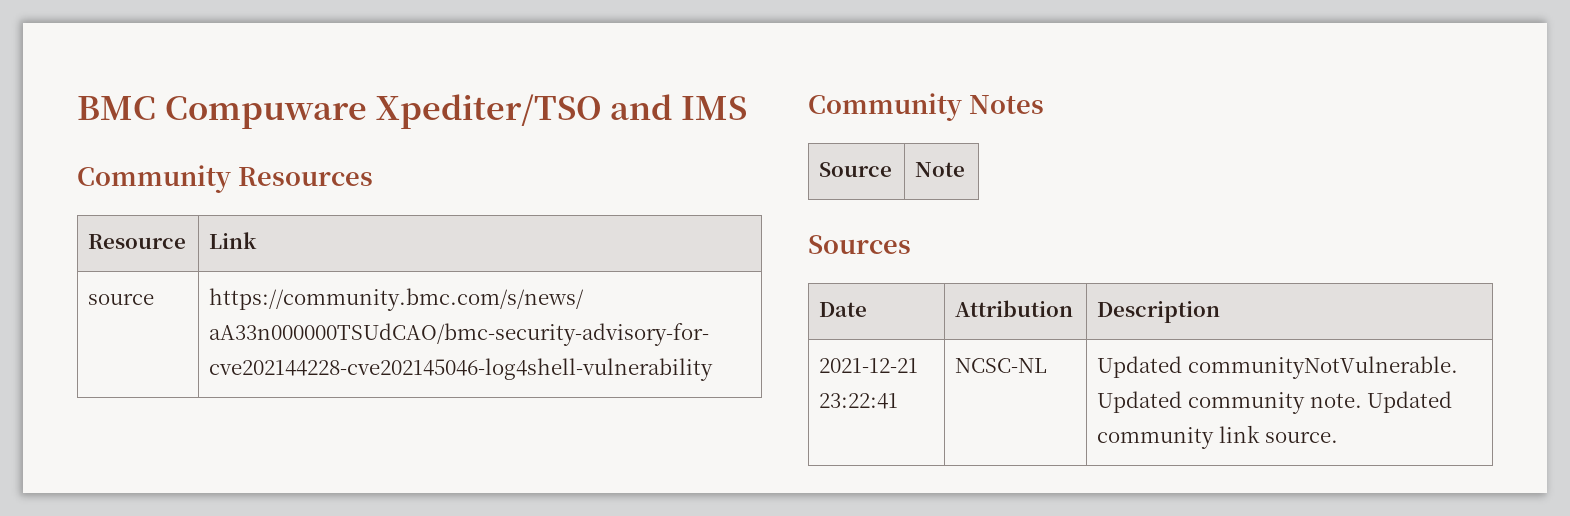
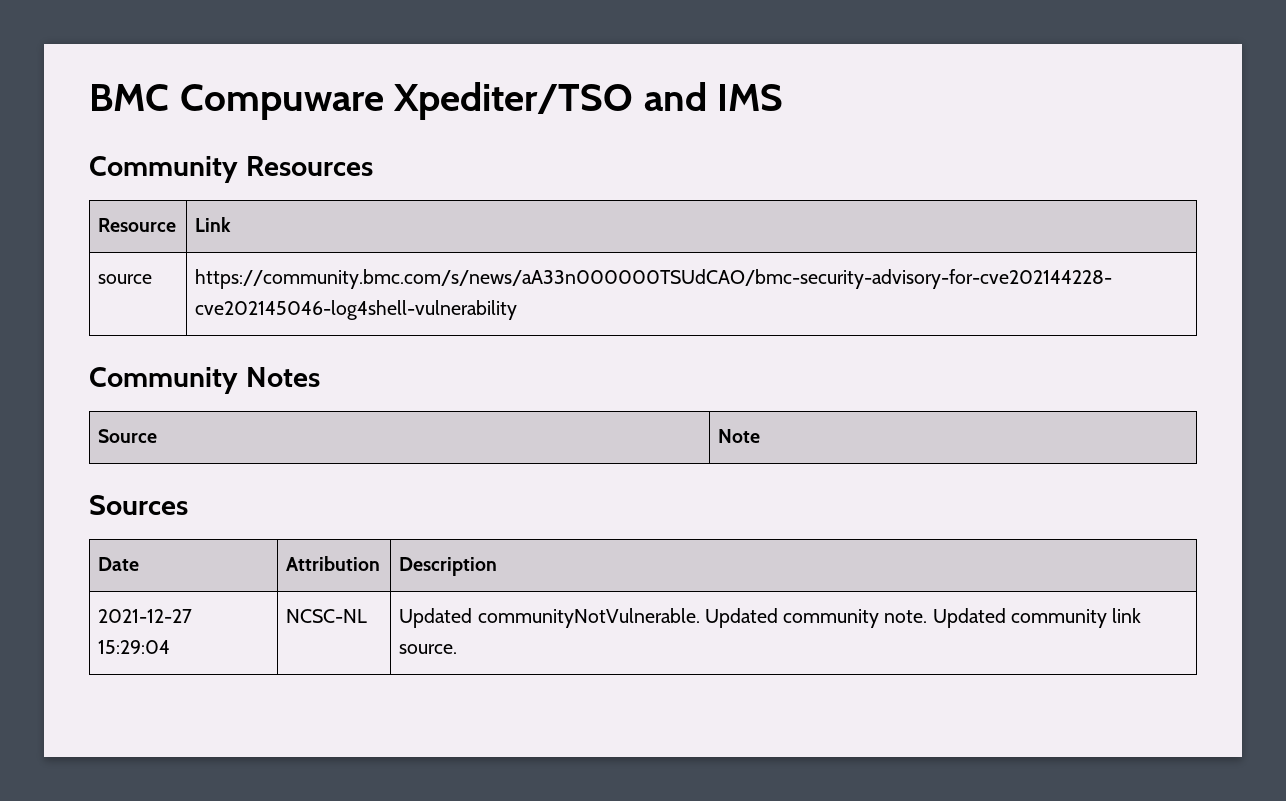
- 2021-12-21 23:22:41 | NCSC-NL | Updated communityNotVulnerable. Updated community note. Updated community link source.
+ 2021-12-27 15:29:04 | NCSC-NL | Updated communityNotVulnerable. Updated community note. Updated community link source.

